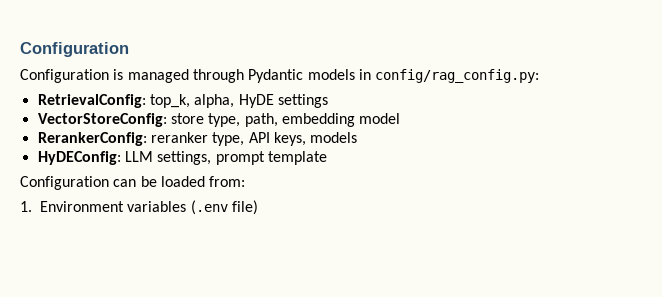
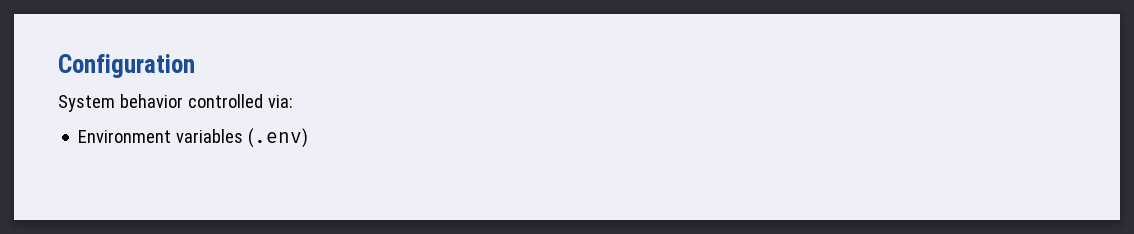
- Configuration is managed through Pydantic models in config/rag_config.py:
- RetrievalConfig: top_k, alpha, HyDE settings
- VectorStoreConfig: store type, path, embedding model
- RerankerConfig: reranker type, API keys, models
- HyDEConfig: LLM settings, prompt template
- Configuration can be loaded from:
- 1. Environment variables (.env file)
+ System behavior controlled via:
+ Environment variables (.env)

